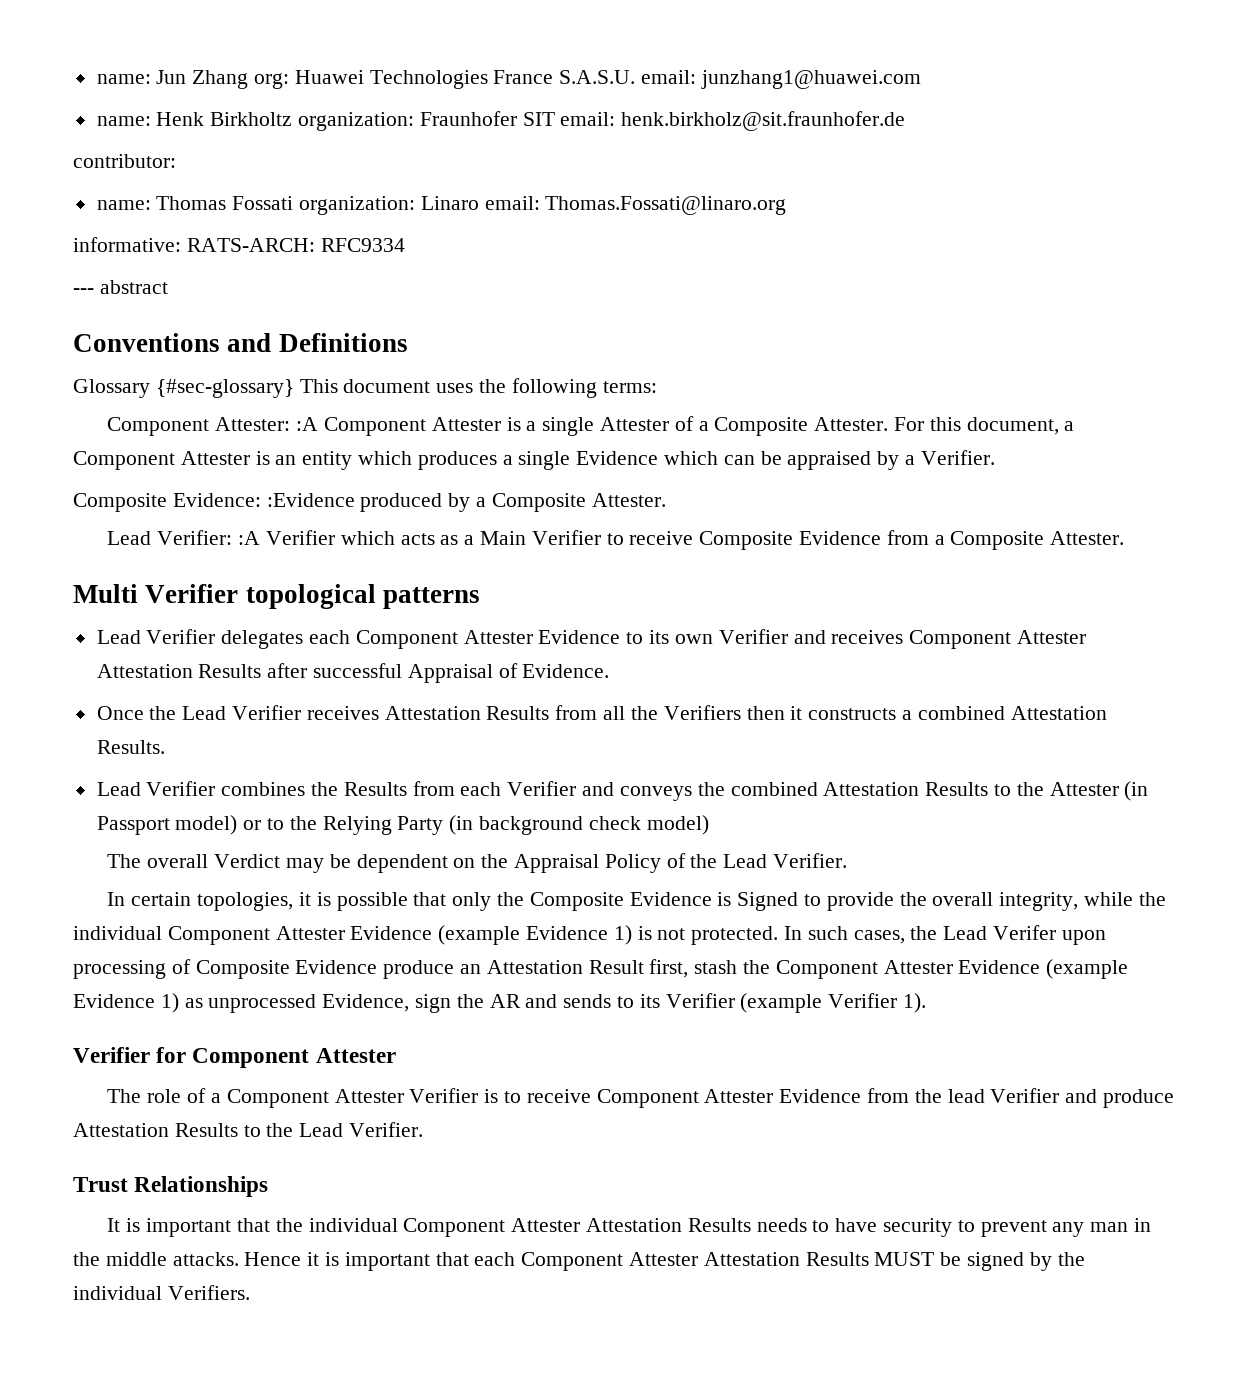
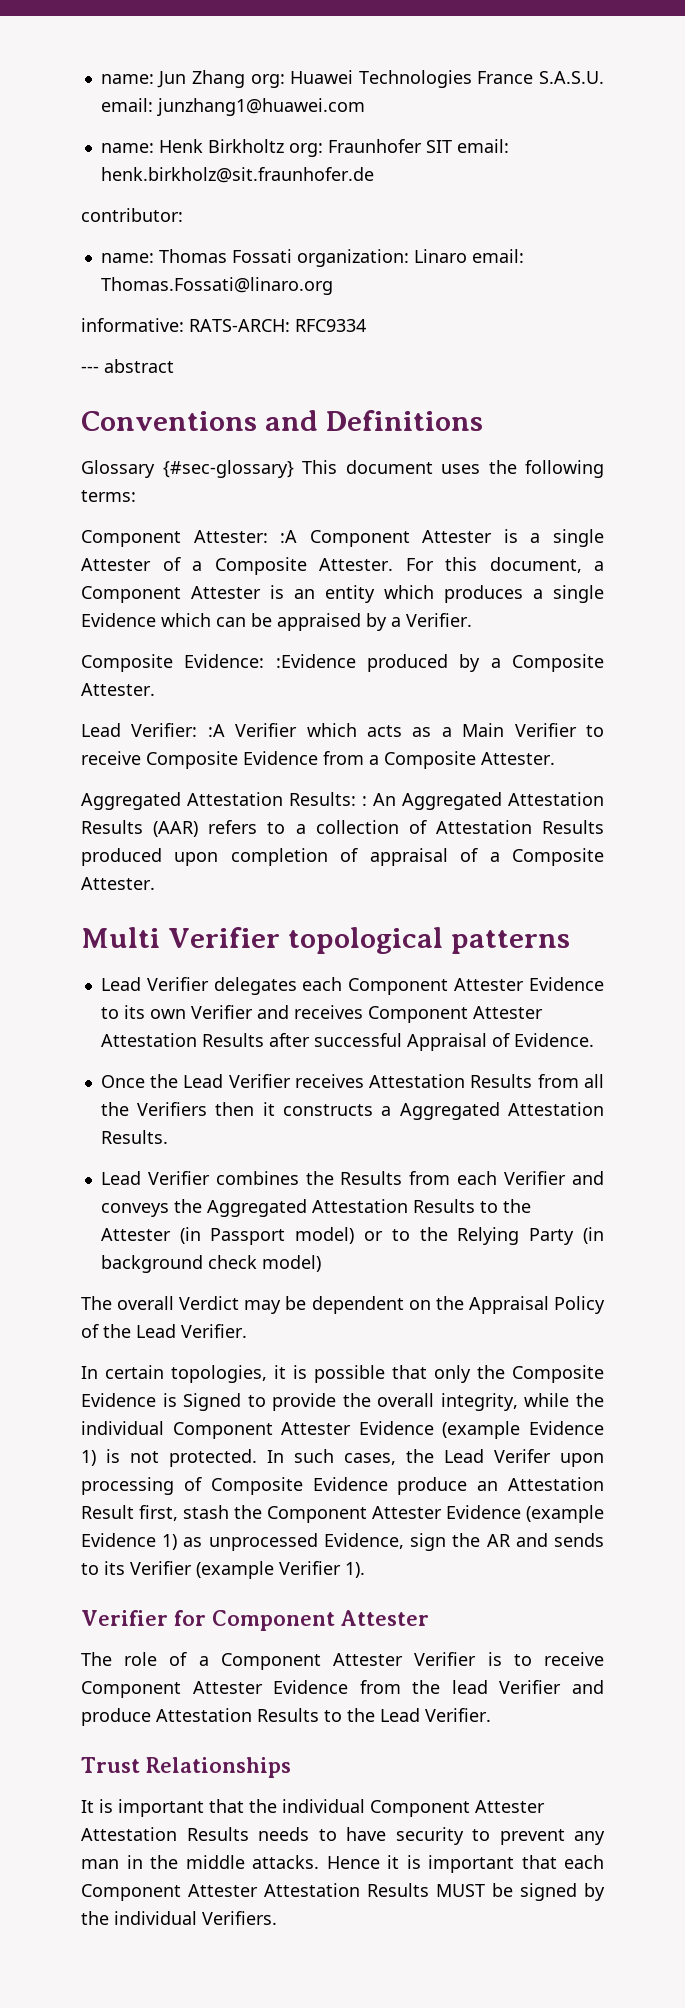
- name: Henk Birkholtz organization: Fraunhofer SIT email: henk.birkholz@sit.fraunhofer.de
+ name: Henk Birkholtz org: Fraunhofer SIT email: henk.birkholz@sit.fraunhofer.de
+ Aggregated Attestation Results: : An Aggregated Attestation Results (AAR) refers to a collection of Attestation Results produced upon completion of appraisal of a Composite Attester.
- Once the Lead Verifier receives Attestation Results from all the Verifiers then it constructs a combined Attestation Results.
+ Once the Lead Verifier receives Attestation Results from all the Verifiers then it constructs a Aggregated Attestation Results.
- Lead Verifier combines the Results from each Verifier and conveys the combined Attestation Results to the Attester (in Passport model) or to the Relying Party (in background check model)
+ Lead Verifier combines the Results from each Verifier and conveys the Aggregated Attestation Results to the Attester (in Passport model) or to the Relying Party (in background check model)

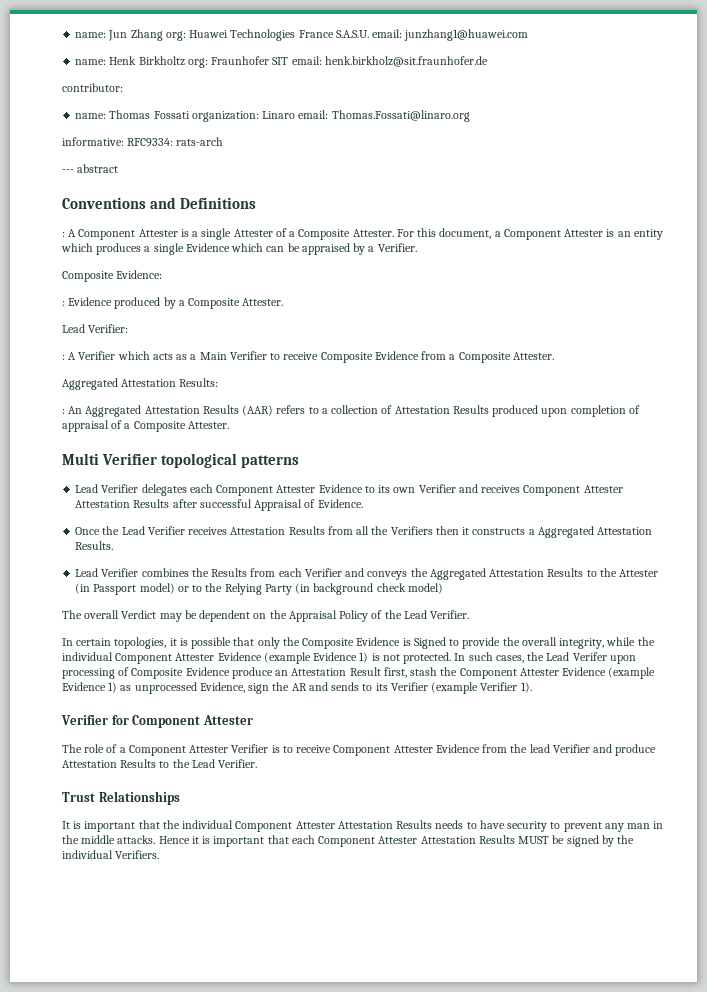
- informative: RATS-ARCH: RFC9334
+ informative: RFC9334: rats-arch
- Glossary {#sec-glossary} This document uses the following terms:
- Component Attester: :A Component Attester is a single Attester of a Composite Attester.
+ : A Component Attester is a single Attester of a Composite Attester.
- Composite Evidence: :Evidence produced by a Composite Attester.
+ Composite Evidence:
+ : Evidence produced by a Composite Attester.
- Lead Verifier: :A Verifier which acts as a Main Verifier to receive Composite Evidence from a Composite Attester.
+ Lead Verifier:
+ : A Verifier which acts as a Main Verifier to receive Composite Evidence from a Composite Attester.
- Aggregated Attestation Results: : An Aggregated Attestation Results (AAR) refers to a collection of Attestation Results produced upon completion of appraisal of a Composite Attester.
+ Aggregated Attestation Results:
+ : An Aggregated Attestation Results (AAR) refers to a collection of Attestation Results produced upon completion of appraisal of a Composite Attester.

